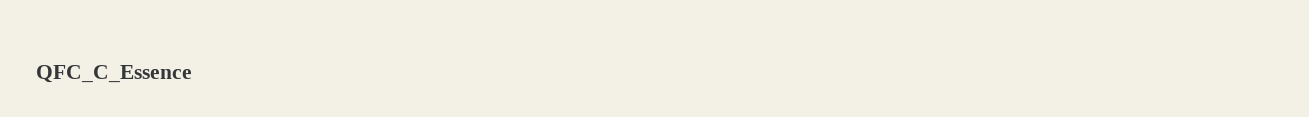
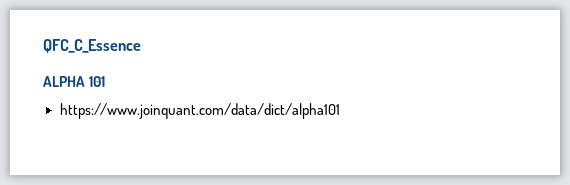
+ ALPHA 101
+ https://www.joinquant.com/data/dict/alpha101

